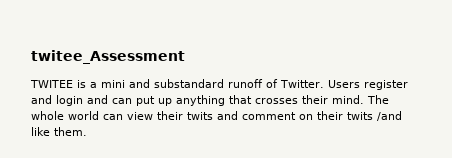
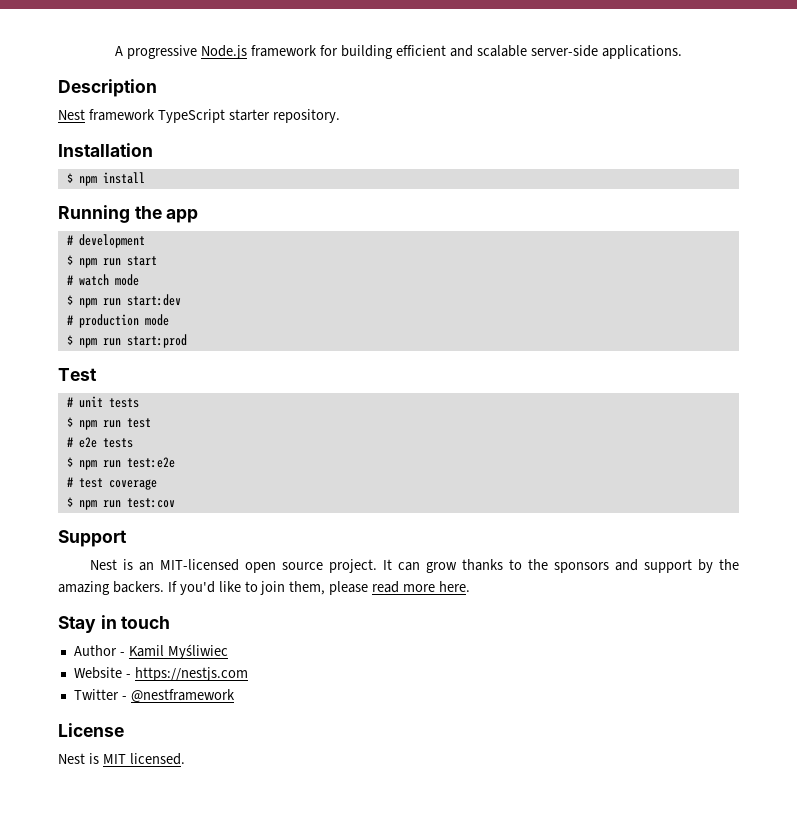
- twitee_Assessment
- TWITEE is a mini and substandard runoff of Twitter. Users register and login and can put up anything that crosses their mind. The whole world can view their twits and comment on their twits /and like them.
+ A progressive Node.js framework for building efficient and scalable server-side applications.
+ Description
+ Nest framework TypeScript starter repository.
+ Installation
+ $ npm install
+ Running the app
+ # development
+ $ npm run start
+ # watch mode
+ $ npm run start:dev
+ # production mode
+ $ npm run start:prod
+ Test
+ # unit tests
+ $ npm run test
+ # e2e tests
+ $ npm run test:e2e
+ # test coverage
+ $ npm run test:cov
+ Support
+ Nest is an MIT-licensed open source project. It can grow thanks to the sponsors and support by the amazing backers. If you'd like to join them, please read more here.
+ Stay in touch
+ Author - Kamil Myśliwiec
+ Website - https://nestjs.com
+ Twitter - @nestframework
+ License
+ Nest is MIT licensed.

